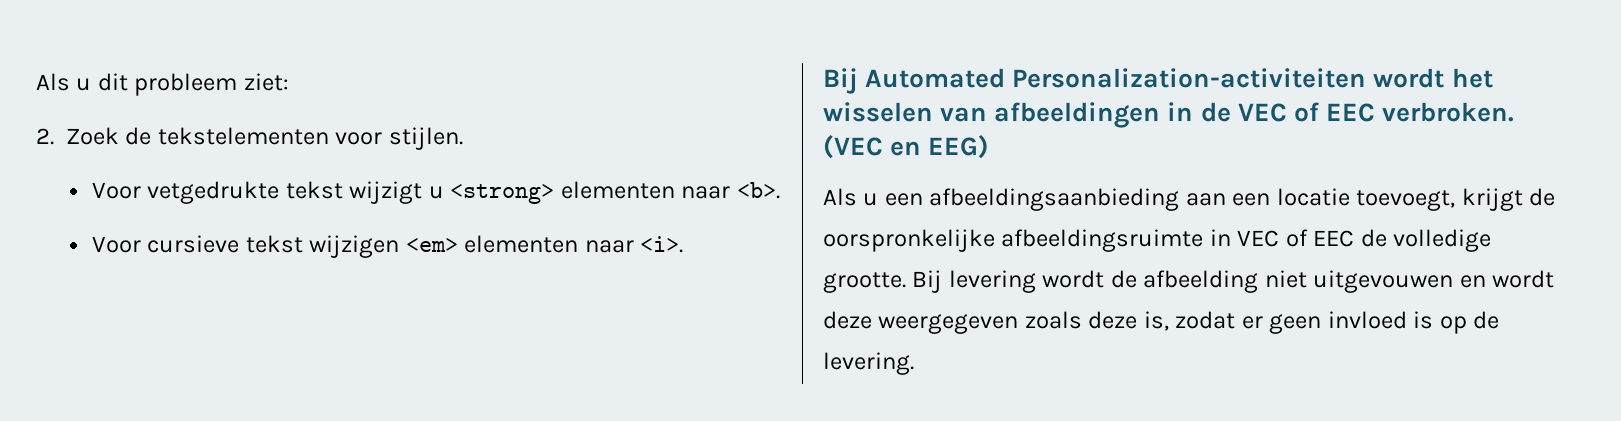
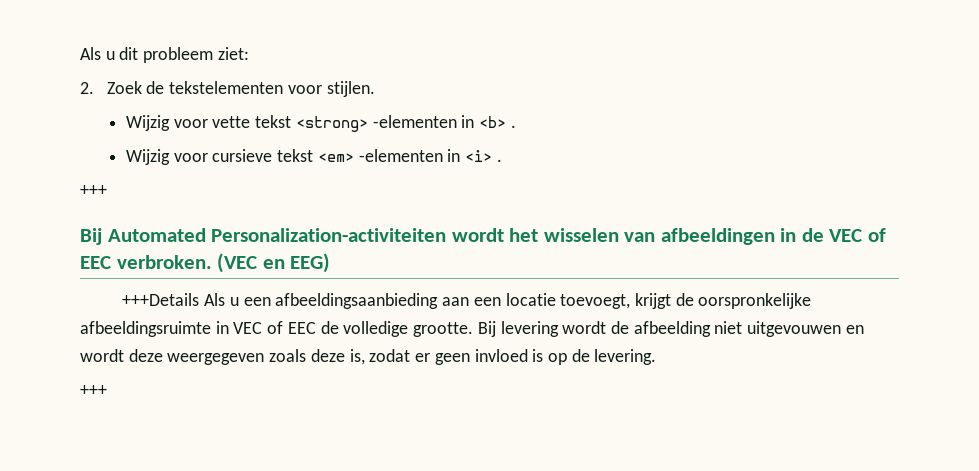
- Voor vetgedrukte tekst wijzigt u <strong> elementen naar <b>.
- Voor cursieve tekst wijzigen <em> elementen naar <i>.
+ Wijzig voor vette tekst <strong> -elementen in <b> .
+ Wijzig voor cursieve tekst <em> -elementen in <i> .
+ +++
- Als u een afbeeldingsaanbieding aan een locatie toevoegt, krijgt de oorspronkelijke afbeeldingsruimte in VEC of EEC de volledige grootte.
+ +++Details Als u een afbeeldingsaanbieding aan een locatie toevoegt, krijgt de oorspronkelijke afbeeldingsruimte in VEC of EEC de volledige grootte.
  Bij levering wordt de afbeelding niet uitgevouwen en wordt deze weergegeven zoals deze is, zodat er geen invloed is op de levering.
+ +++

